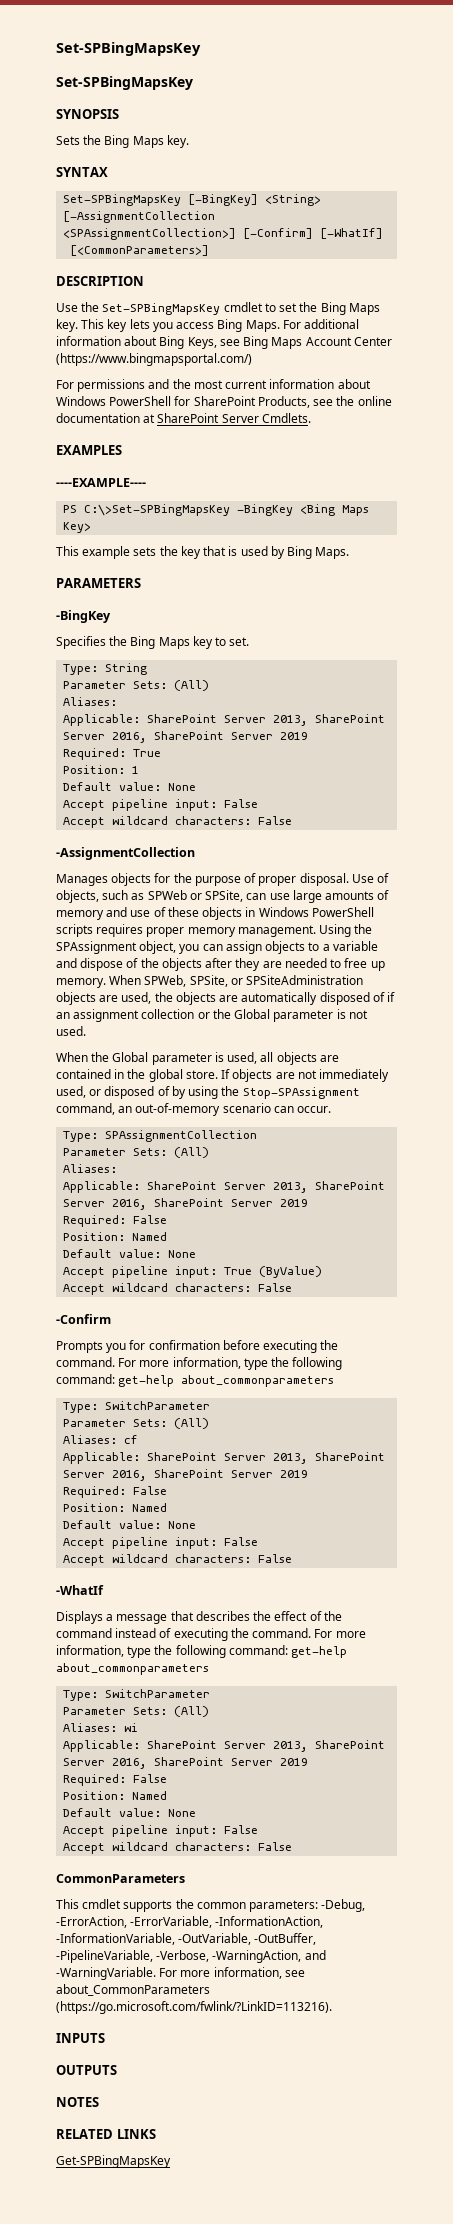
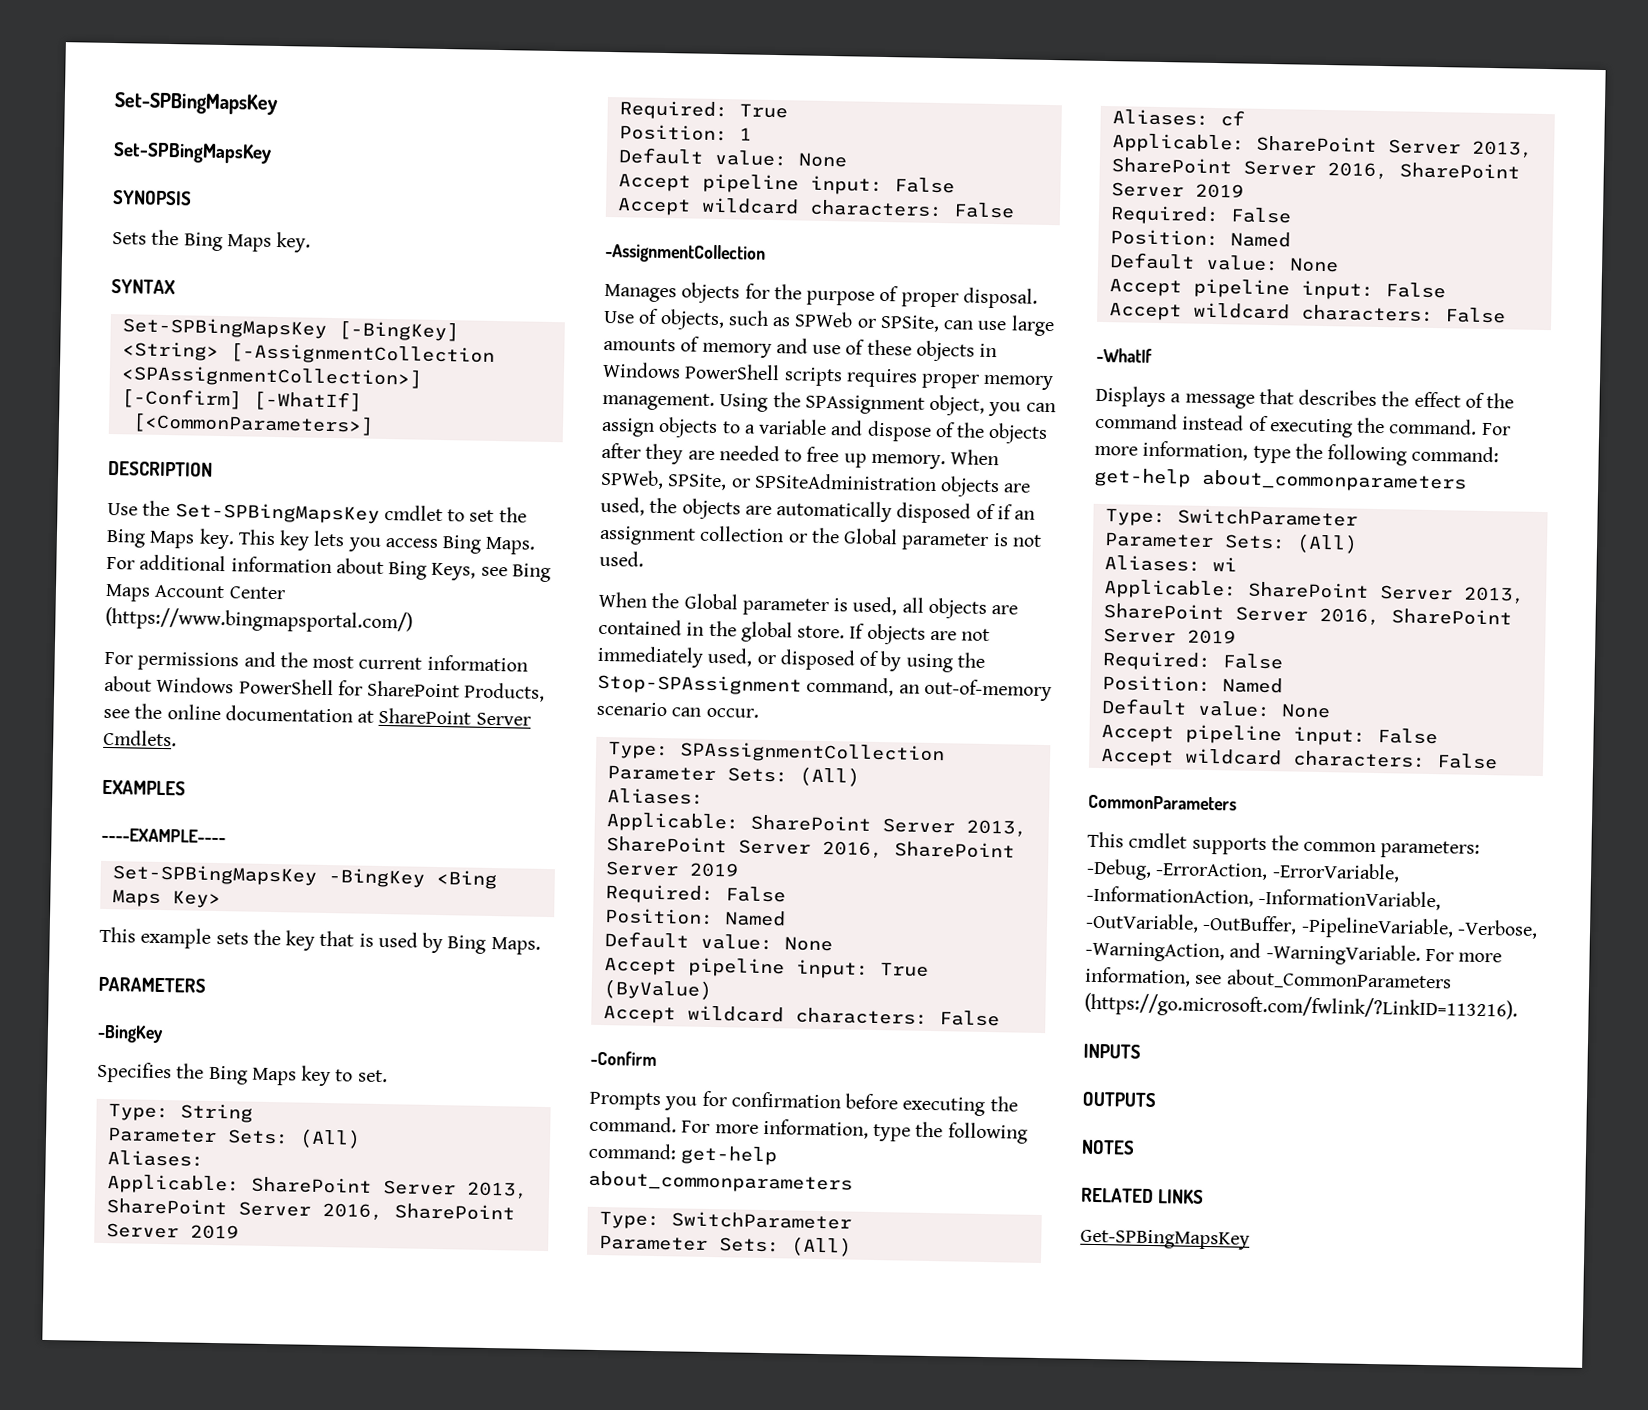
- PS C:\>Set-SPBingMapsKey -BingKey <Bing Maps Key>
+ Set-SPBingMapsKey -BingKey <Bing Maps Key>

